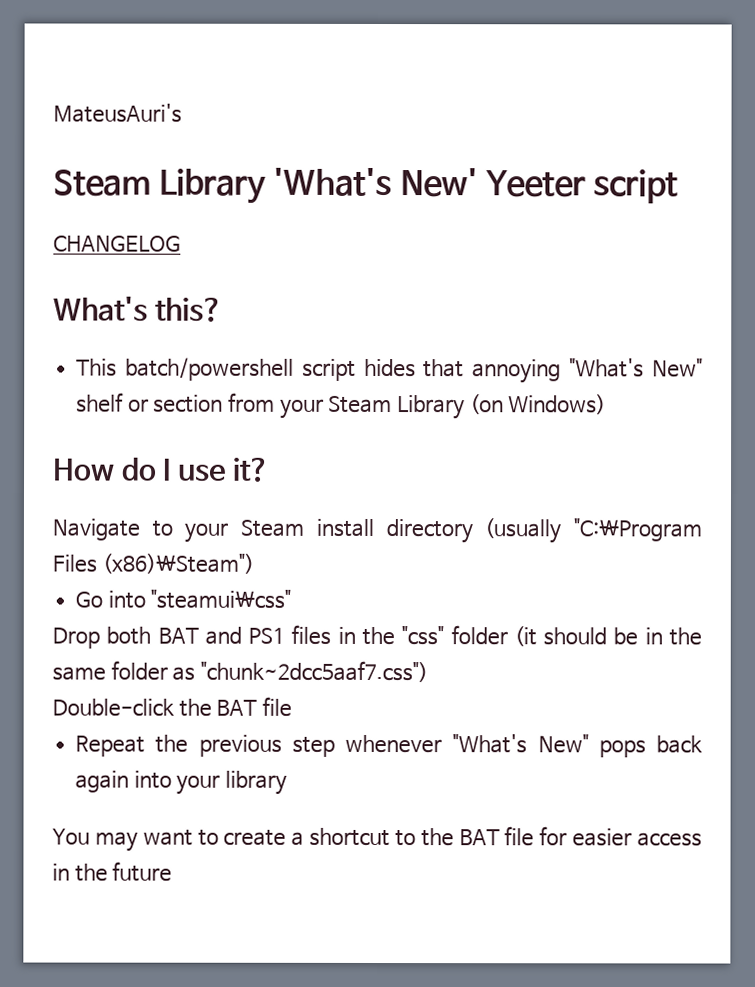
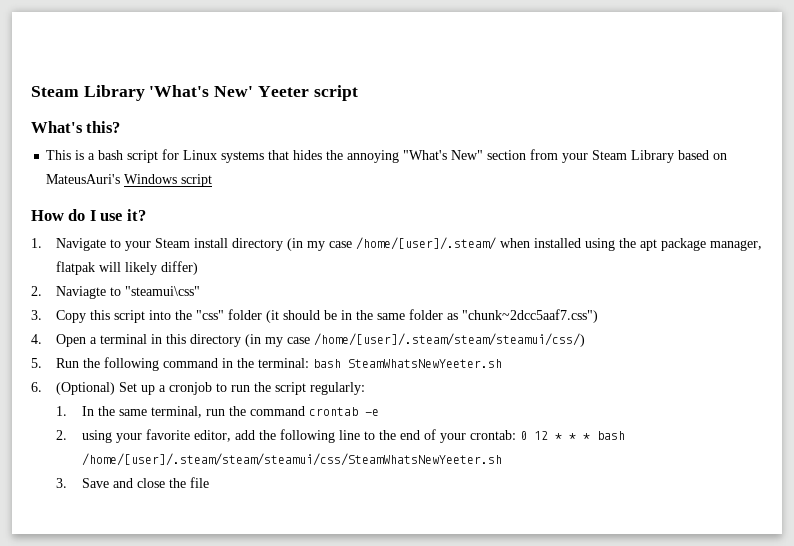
- MateusAuri's
- CHANGELOG
- This batch/powershell script hides that annoying "What's New" shelf or section from your Steam Library (on Windows)
+ This is a bash script for Linux systems that hides the annoying "What's New" section from your Steam Library based on MateusAuri's Windows script
- Navigate to your Steam install directory (usually "C:\Program Files (x86)\Steam")
- Go into "steamui\css"
- Drop both BAT and PS1 files in the "css" folder (it should be in the same folder as "chunk~2dcc5aaf7.css")
+ 1. Navigate to your Steam install directory (in my case /home/[user]/.steam/ when installed using the apt package manager, flatpak will likely differ)
+ 2. Naviagte to "steamui\css"
+ 3. Copy this script into the "css" folder (it should be in the same folder as "chunk~2dcc5aaf7.css")
- Double-click the BAT file
- Repeat the previous step whenever "What's New" pops back again into your library
- You may want to create a shortcut to the BAT file for easier access in the future
+ 4. Open a terminal in this directory (in my case /home/[user]/.steam/steam/steamui/css/)
+ 5. Run the following command in the terminal: bash SteamWhatsNewYeeter.sh
+ 6. (Optional) Set up a cronjob to run the script regularly:
+ 1. In the same terminal, run the command crontab -e
+ 2. using your favorite editor, add the following line to the end of your crontab: 0 12 * * * bash /home/[user]/.steam/steam/steamui/css/SteamWhatsNewYeeter.sh
+ 3. Save and close the file

